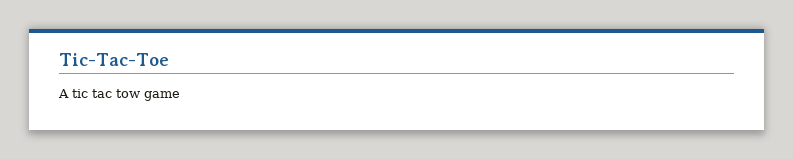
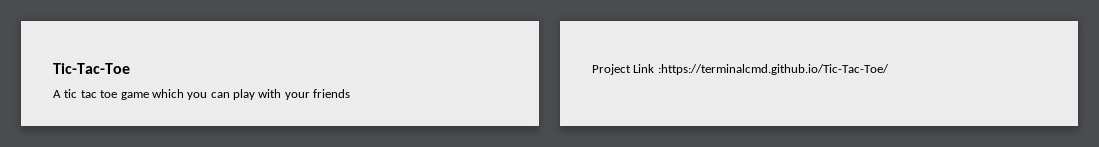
- A tic tac tow game
+ A tic tac toe game which you can play with your friends
+ Project Link :https://terminalcmd.github.io/Tic-Tac-Toe/

